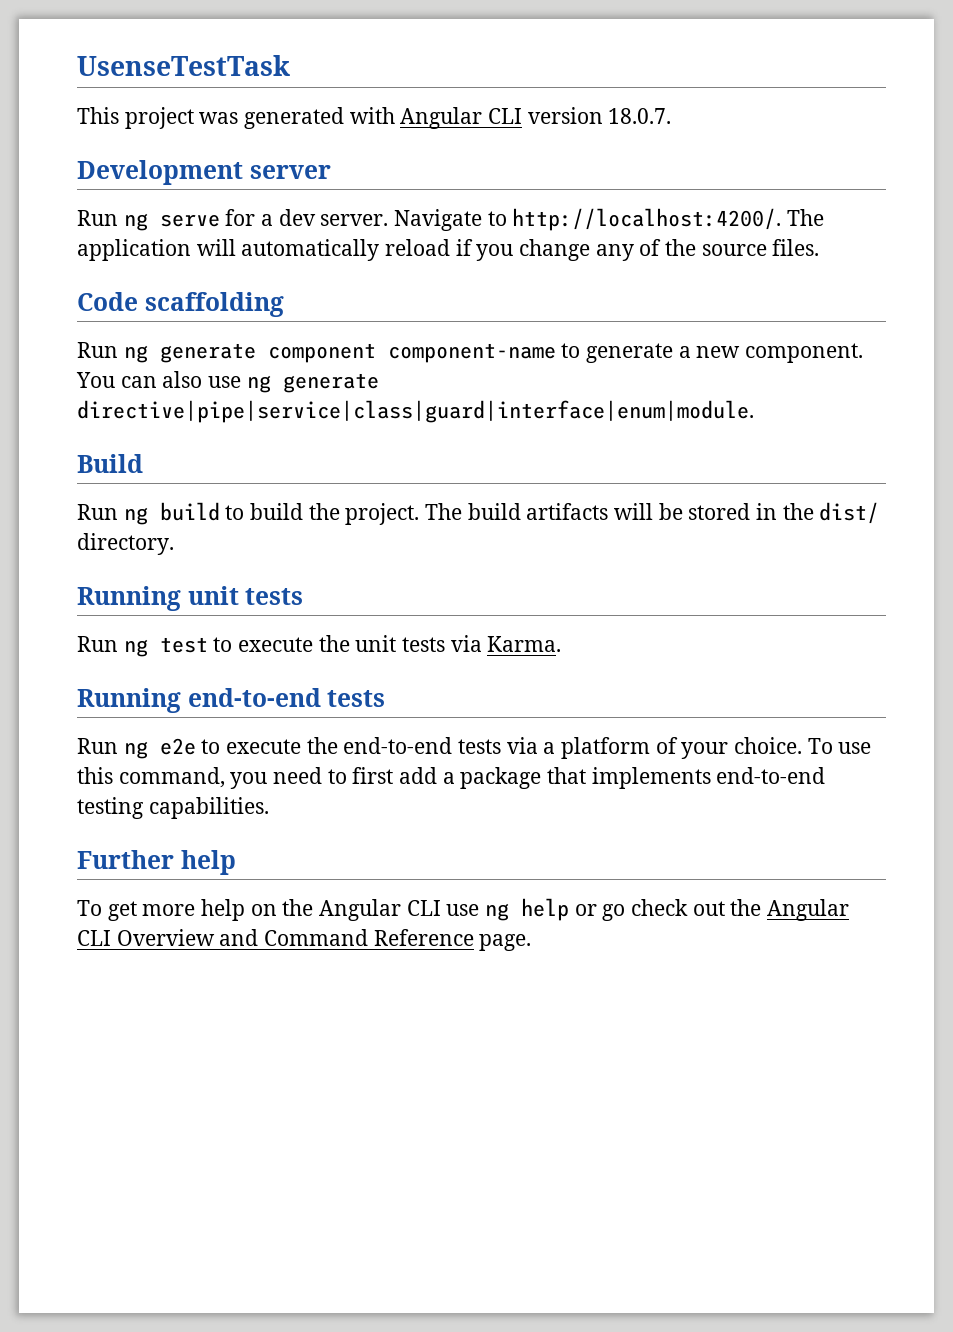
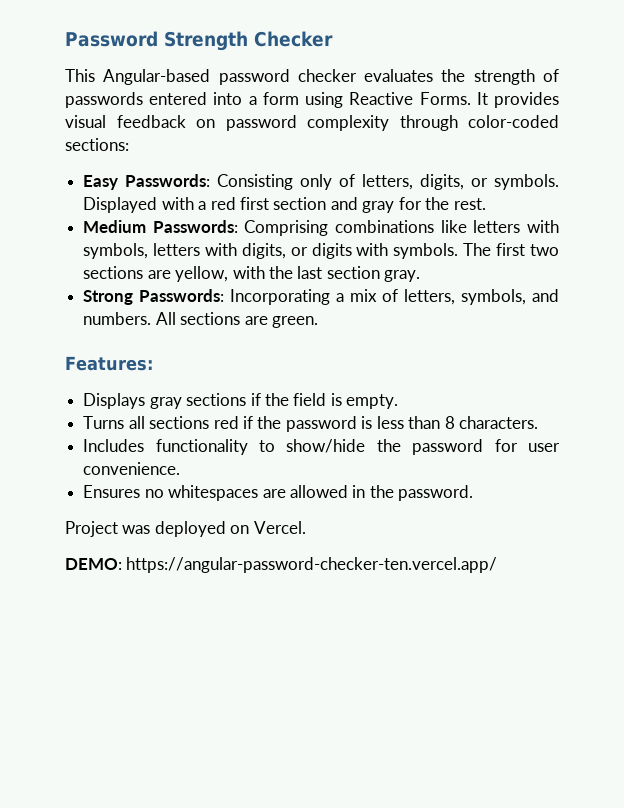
- UsenseTestTask
- This project was generated with Angular CLI version 18.0.7.
- Development server
- Run ng serve for a dev server. Navigate to http://localhost:4200/. The application will automatically reload if you change any of the source files.
- Code scaffolding
- Run ng generate component component-name to generate a new component. You can also use ng generate directive|pipe|service|class|guard|interface|enum|module.
- Build
- Run ng build to build the project. The build artifacts will be stored in the dist/ directory.
- Running unit tests
- Run ng test to execute the unit tests via Karma.
- Running end-to-end tests
- Run ng e2e to execute the end-to-end tests via a platform of your choice. To use this command, you need to first add a package that implements end-to-end testing capabilities.
- Further help
- To get more help on the Angular CLI use ng help or go check out the Angular CLI Overview and Command Reference page.
+ Password Strength Checker
+ This Angular-based password checker evaluates the strength of passwords entered into a form using Reactive Forms. It provides visual feedback on password complexity through color-coded sections:
+ Easy Passwords: Consisting only of letters, digits, or symbols. Displayed with a red first section and gray for the rest.
+ Medium Passwords: Comprising combinations like letters with symbols, letters with digits, or digits with symbols. The first two sections are yellow, with the last section gray.
+ Strong Passwords: Incorporating a mix of letters, symbols, and numbers. All sections are green.
+ Features:
+ Displays gray sections if the field is empty.
+ Turns all sections red if the password is less than 8 characters.
+ Includes functionality to show/hide the password for user convenience.
+ Ensures no whitespaces are allowed in the password.
+ Project was deployed on Vercel.
+ DEMO: https://angular-password-checker-ten.vercel.app/

